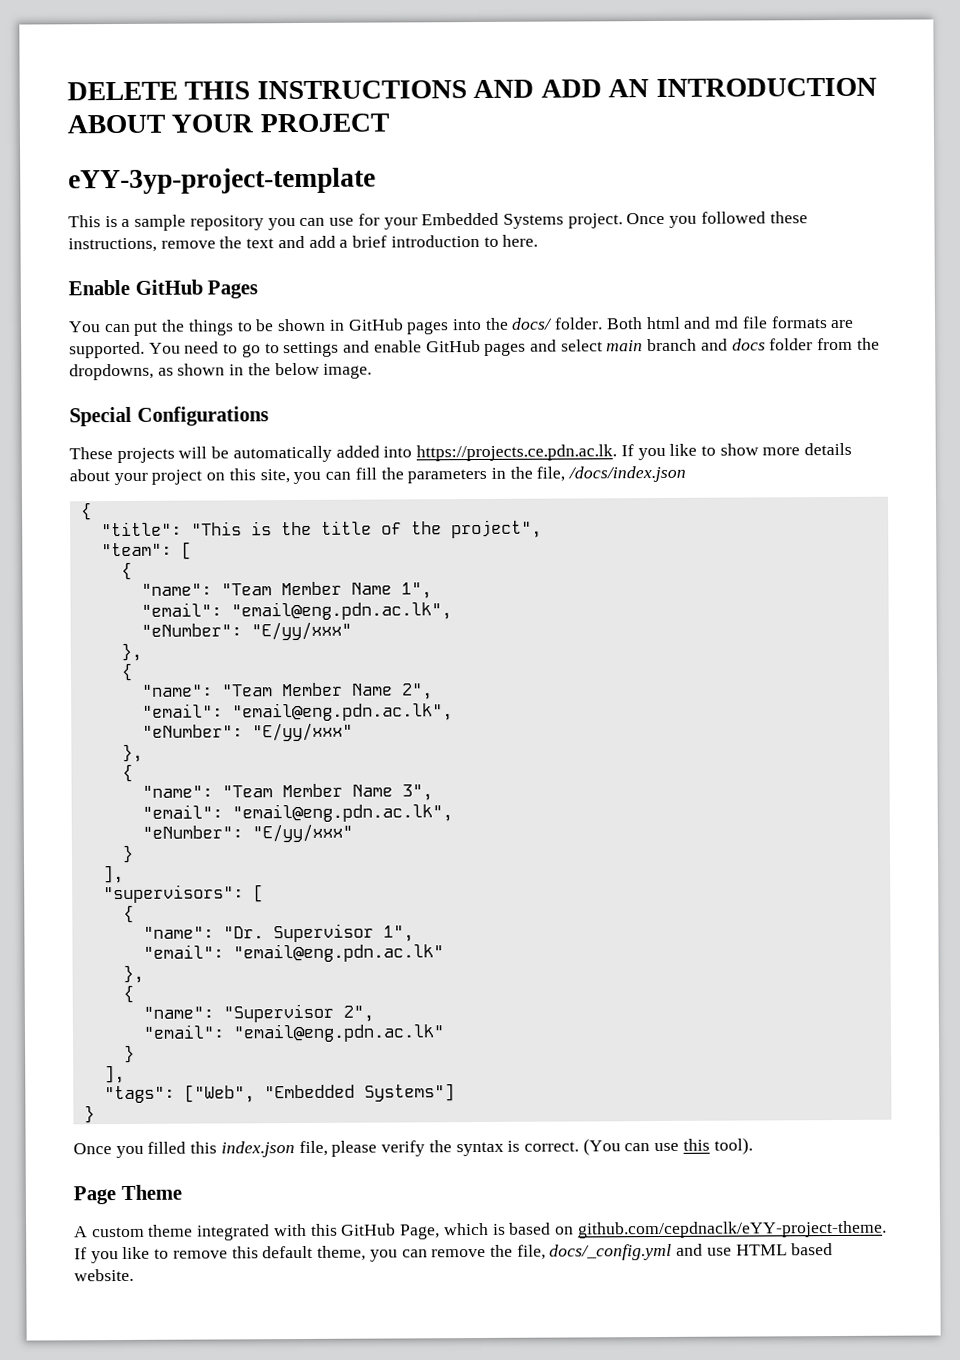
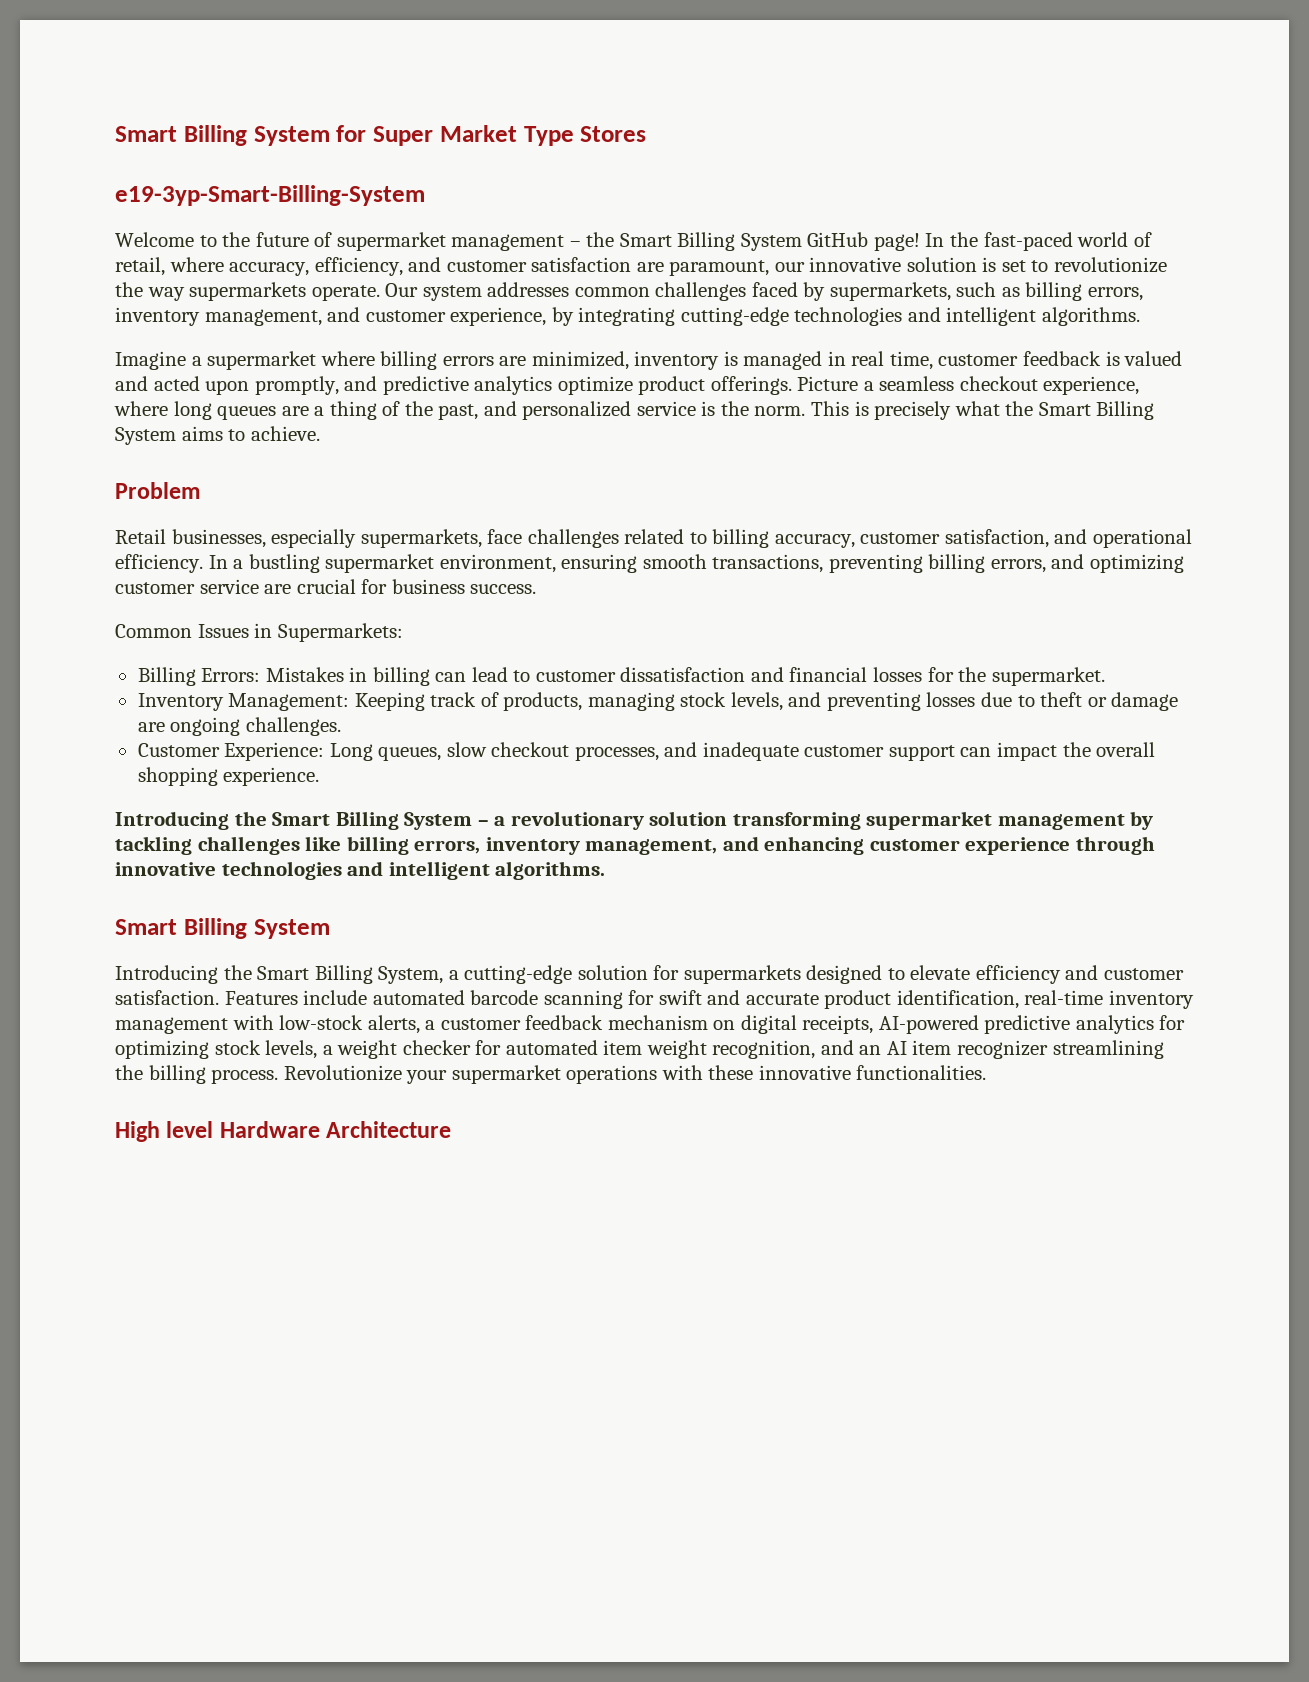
- DELETE THIS INSTRUCTIONS AND ADD AN INTRODUCTION ABOUT YOUR PROJECT
- eYY-3yp-project-template
- This is a sample repository you can use for your Embedded Systems project. Once you followed these instructions, remove the text and add a brief introduction to here.
- Enable GitHub Pages
- You can put the things to be shown in GitHub pages into the docs/ folder. Both html and md file formats are supported. You need to go to settings and enable GitHub pages and select main branch and docs folder from the dropdowns, as shown in the below image.
- Special Configurations
- These projects will be automatically added into https://projects.ce.pdn.ac.lk. If you like to show more details about your project on this site, you can fill the parameters in the file, /docs/index.json
- {
- "title": "This is the title of the project",
- "team": [
- {
- "name": "Team Member Name 1",
- "email": "email@eng.pdn.ac.lk",
- "eNumber": "E/yy/xxx"
- },
- {
- "name": "Team Member Name 2",
- "email": "email@eng.pdn.ac.lk",
- "eNumber": "E/yy/xxx"
- },
- {
- "name": "Team Member Name 3",
- "email": "email@eng.pdn.ac.lk",
- "eNumber": "E/yy/xxx"
- }
- ],
- "supervisors": [
- {
- "name": "Dr. Supervisor 1",
- "email": "email@eng.pdn.ac.lk"
- },
- {
- "name": "Supervisor 2",
- "email": "email@eng.pdn.ac.lk"
- }
- ],
- "tags": ["Web", "Embedded Systems"]
- }
- Once you filled this index.json file, please verify the syntax is correct. (You can use this tool).
- Page Theme
- A custom theme integrated with this GitHub Page, which is based on github.com/cepdnaclk/eYY-project-theme. If you like to remove this default theme, you can remove the file, docs/_config.yml and use HTML based website.
+ Smart Billing System for Super Market Type Stores
+ e19-3yp-Smart-Billing-System
+ Welcome to the future of supermarket management – the Smart Billing System GitHub page! In the fast-paced world of retail, where accuracy, efficiency, and customer satisfaction are paramount, our innovative solution is set to revolutionize the way supermarkets operate. Our system addresses common challenges faced by supermarkets, such as billing errors, inventory management, and customer experience, by integrating cutting-edge technologies and intelligent algorithms.
+ Imagine a supermarket where billing errors are minimized, inventory is managed in real time, customer feedback is valued and acted upon promptly, and predictive analytics optimize product offerings. Picture a seamless checkout experience, where long queues are a thing of the past, and personalized service is the norm. This is precisely what the Smart Billing System aims to achieve.
+ Problem
+ Retail businesses, especially supermarkets, face challenges related to billing accuracy, customer satisfaction, and operational efficiency. In a bustling supermarket environment, ensuring smooth transactions, preventing billing errors, and optimizing customer service are crucial for business success.
+ Common Issues in Supermarkets:
+ Billing Errors: Mistakes in billing can lead to customer dissatisfaction and financial losses for the supermarket.
+ Inventory Management: Keeping track of products, managing stock levels, and preventing losses due to theft or damage are ongoing challenges.
+ Customer Experience: Long queues, slow checkout processes, and inadequate customer support can impact the overall shopping experience.
+ Introducing the Smart Billing System – a revolutionary solution transforming supermarket management by tackling challenges like billing errors, inventory management, and enhancing customer experience through innovative technologies and intelligent algorithms.
+ Smart Billing System
+ Introducing the Smart Billing System, a cutting-edge solution for supermarkets designed to elevate efficiency and customer satisfaction. Features include automated barcode scanning for swift and accurate product identification, real-time inventory management with low-stock alerts, a customer feedback mechanism on digital receipts, AI-powered predictive analytics for optimizing stock levels, a weight checker for automated item weight recognition, and an AI item recognizer streamlining the billing process. Revolutionize your supermarket operations with these innovative functionalities.
+ High level Hardware Architecture

